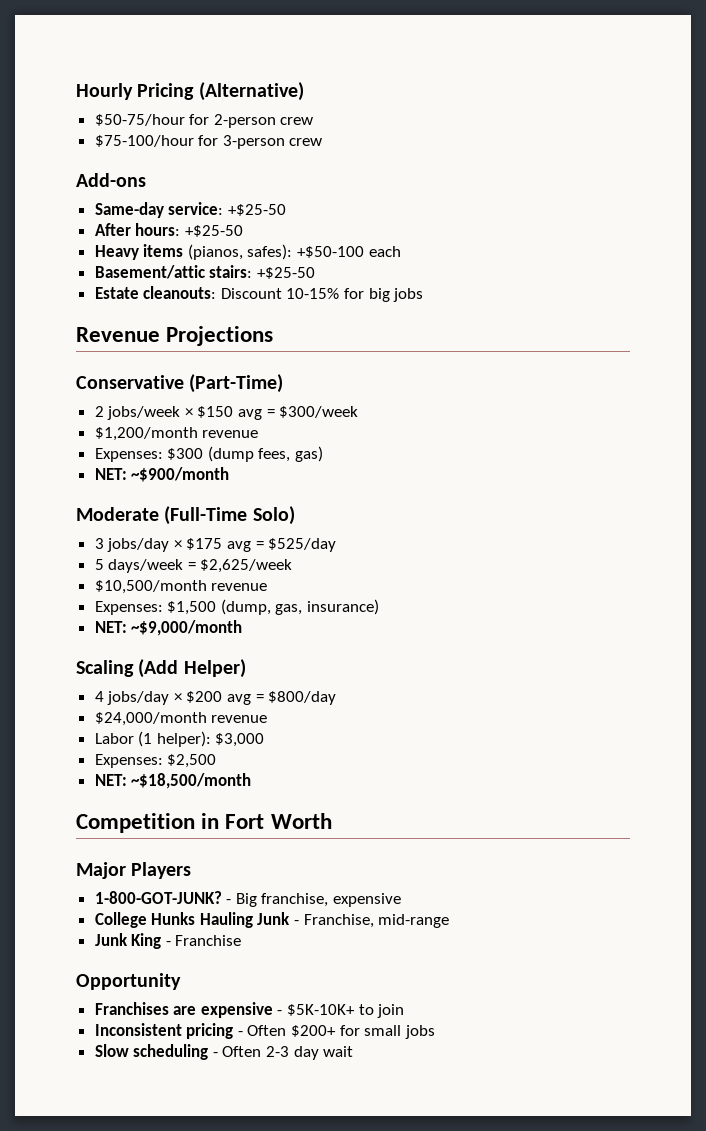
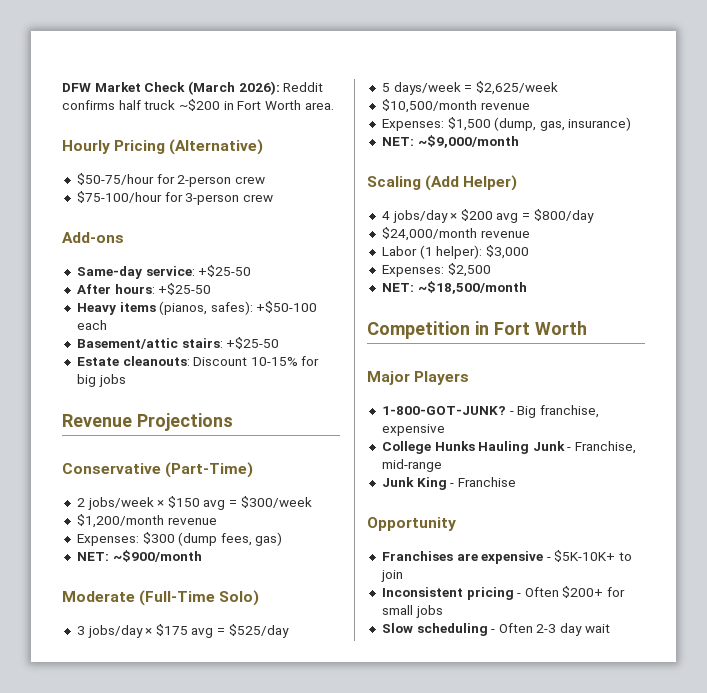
+ DFW Market Check (March 2026): Reddit confirms half truck ~$200 in Fort Worth area.

